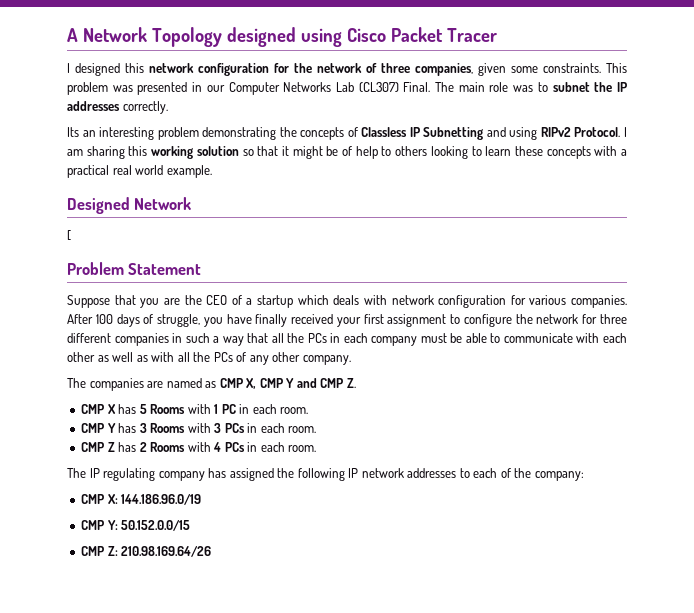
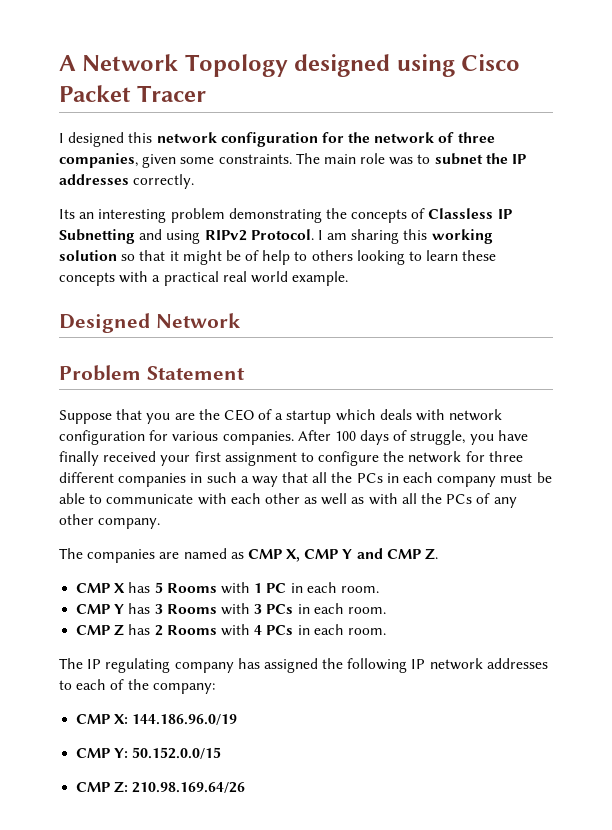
- This problem was presented in our Computer Networks Lab (CL307) Final.
- [

